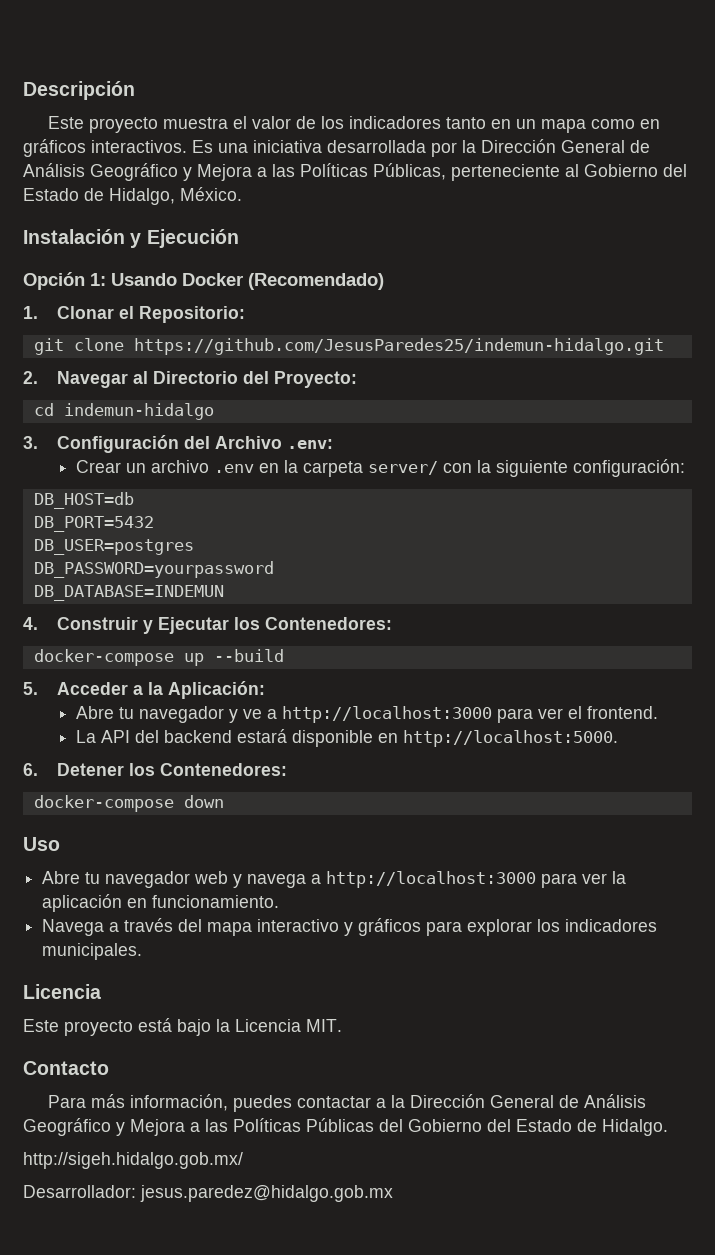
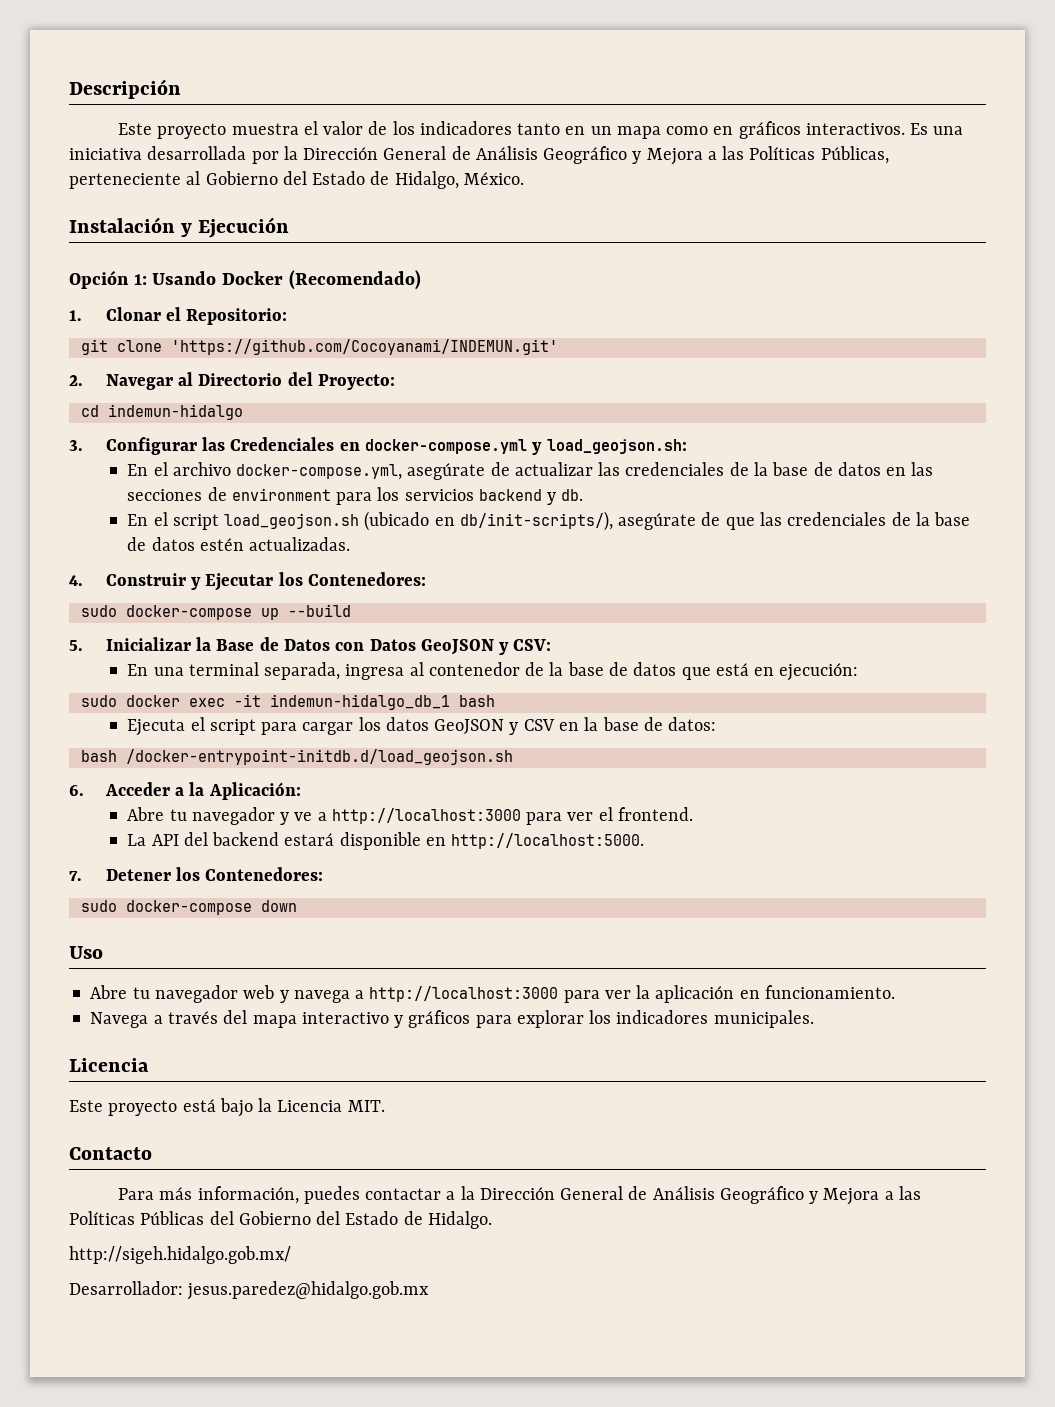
- git clone https://github.com/JesusParedes25/indemun-hidalgo.git
+ git clone 'https://github.com/Cocoyanami/INDEMUN.git'
- 3. Configuración del Archivo .env:
- Crear un archivo .env en la carpeta server/ con la siguiente configuración:
- DB_HOST=db
- DB_PORT=5432
- DB_USER=postgres
- DB_PASSWORD=yourpassword
- DB_DATABASE=INDEMUN
+ 3. Configurar las Credenciales en docker-compose.yml y load_geojson.sh:
+ En el archivo docker-compose.yml, asegúrate de actualizar las credenciales de la base de datos en las secciones de environment para los servicios backend y db.
+ En el script load_geojson.sh (ubicado en db/init-scripts/), asegúrate de que las credenciales de la base de datos estén actualizadas.
- docker-compose up --build
+ sudo docker-compose up --build
- 5. Acceder a la Aplicación:
+ 5. Inicializar la Base de Datos con Datos GeoJSON y CSV:
+ En una terminal separada, ingresa al contenedor de la base de datos que está en ejecución:
+ sudo docker exec -it indemun-hidalgo_db_1 bash
+ Ejecuta el script para cargar los datos GeoJSON y CSV en la base de datos:
+ bash /docker-entrypoint-initdb.d/load_geojson.sh
+ 6. Acceder a la Aplicación:
- 6. Detener los Contenedores:
+ 7. Detener los Contenedores:
- docker-compose down
+ sudo docker-compose down

